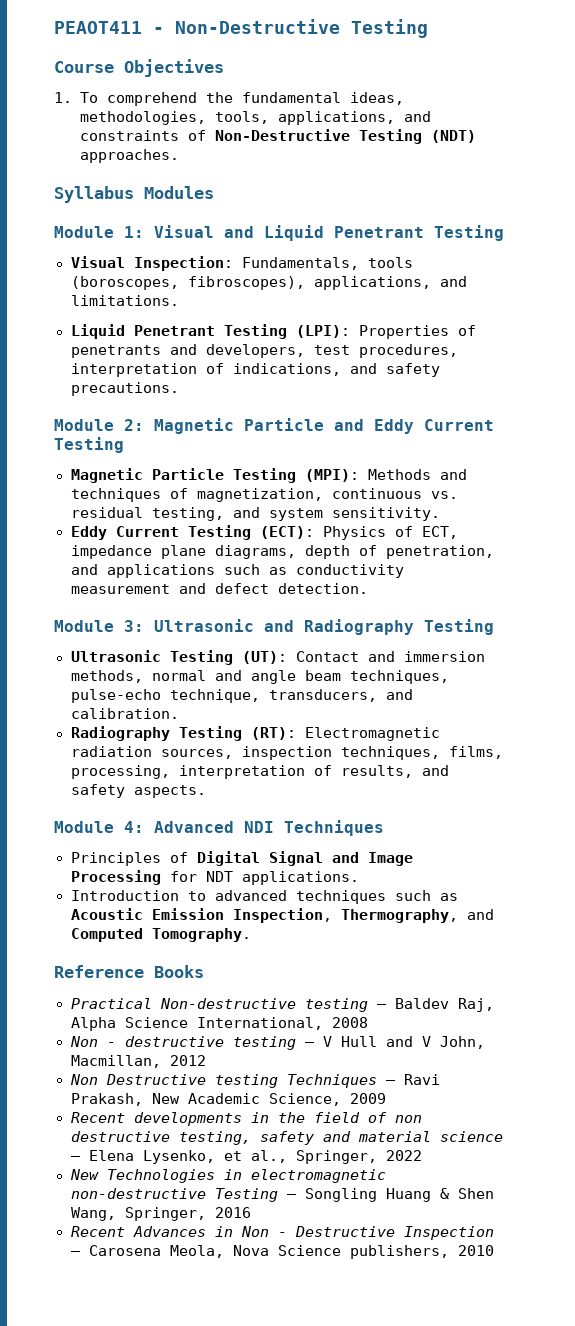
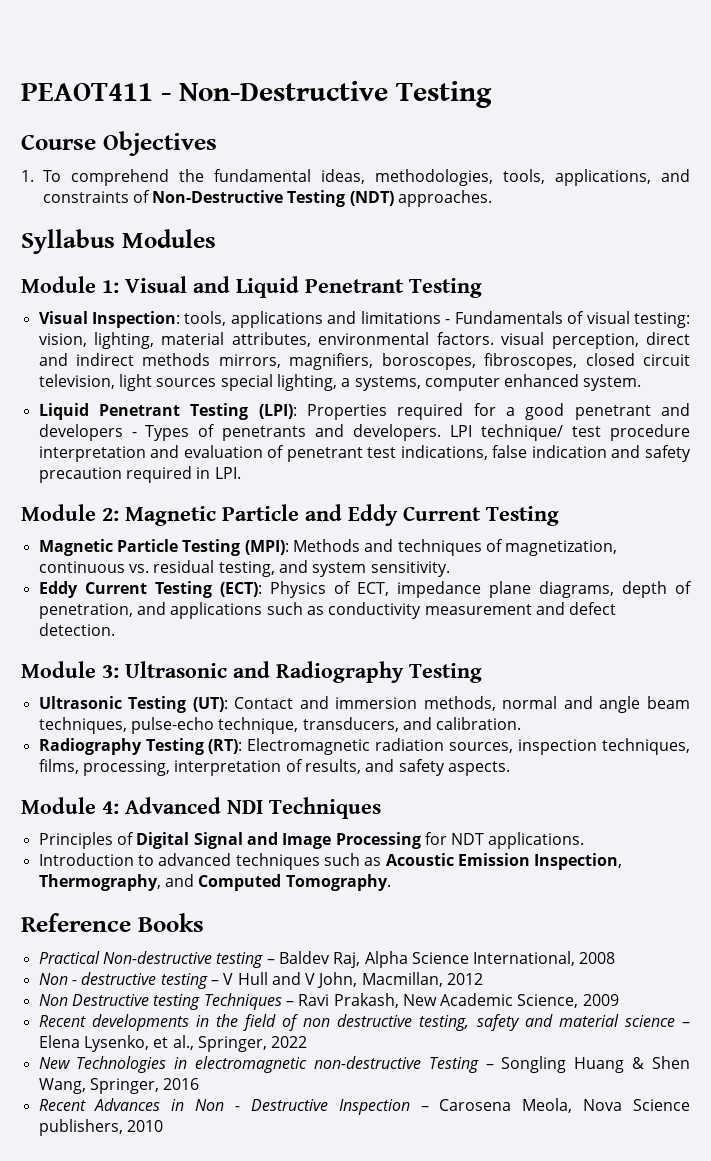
- Visual Inspection: Fundamentals, tools (boroscopes, fibroscopes), applications, and limitations.
+ Visual Inspection: tools, applications and limitations - Fundamentals of visual testing: vision, lighting, material attributes, environmental factors. visual perception, direct and indirect methods mirrors, magnifiers, boroscopes, fibroscopes, closed circuit television, light sources special lighting, a systems, computer enhanced system.
- Liquid Penetrant Testing (LPI): Properties of penetrants and developers, test procedures, interpretation of indications, and safety precautions.
+ Liquid Penetrant Testing (LPI): Properties required for a good penetrant and developers - Types of penetrants and developers. LPI technique/ test procedure interpretation and evaluation of penetrant test indications, false indication and safety precaution required in LPI.

